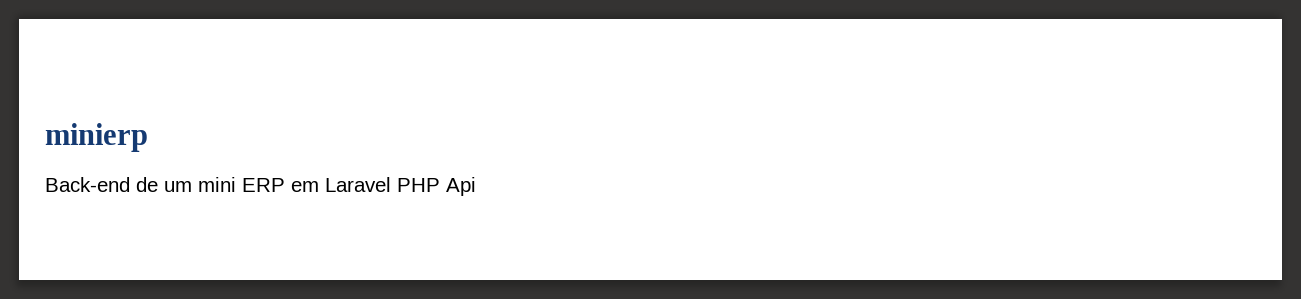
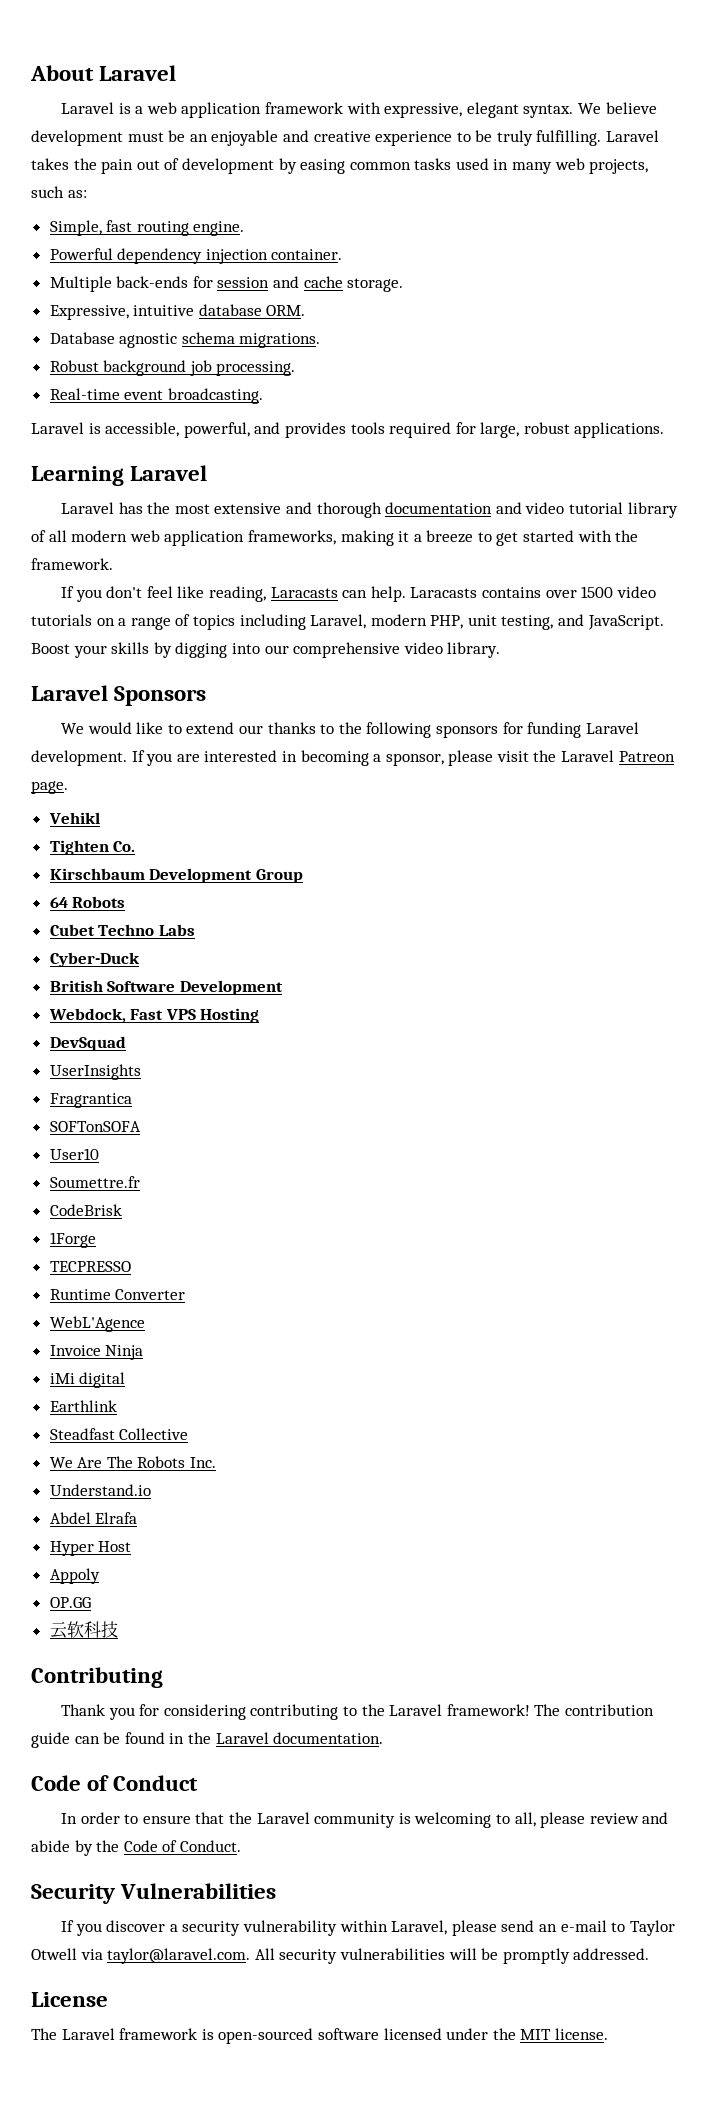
- minierp
- Back-end de um mini ERP em Laravel PHP Api
+ About Laravel
+ Laravel is a web application framework with expressive, elegant syntax. We believe development must be an enjoyable and creative experience to be truly fulfilling. Laravel takes the pain out of development by easing common tasks used in many web projects, such as:
+ Simple, fast routing engine.
+ Powerful dependency injection container.
+ Multiple back-ends for session and cache storage.
+ Expressive, intuitive database ORM.
+ Database agnostic schema migrations.
+ Robust background job processing.
+ Real-time event broadcasting.
+ Laravel is accessible, powerful, and provides tools required for large, robust applications.
+ Learning Laravel
+ Laravel has the most extensive and thorough documentation and video tutorial library of all modern web application frameworks, making it a breeze to get started with the framework.
+ If you don't feel like reading, Laracasts can help. Laracasts contains over 1500 video tutorials on a range of topics including Laravel, modern PHP, unit testing, and JavaScript. Boost your skills by digging into our comprehensive video library.
+ Laravel Sponsors
+ We would like to extend our thanks to the following sponsors for funding Laravel development. If you are interested in becoming a sponsor, please visit the Laravel Patreon page.
+ Vehikl
+ Tighten Co.
+ Kirschbaum Development Group
+ 64 Robots
+ Cubet Techno Labs
+ Cyber-Duck
+ British Software Development
+ Webdock, Fast VPS Hosting
+ DevSquad
+ UserInsights
+ Fragrantica
+ SOFTonSOFA
+ User10
+ Soumettre.fr
+ CodeBrisk
+ 1Forge
+ TECPRESSO
+ Runtime Converter
+ WebL'Agence
+ Invoice Ninja
+ iMi digital
+ Earthlink
+ Steadfast Collective
+ We Are The Robots Inc.
+ Understand.io
+ Abdel Elrafa
+ Hyper Host
+ Appoly
+ OP.GG
+ 云软科技
+ Contributing
+ Thank you for considering contributing to the Laravel framework! The contribution guide can be found in the Laravel documentation.
+ Code of Conduct
+ In order to ensure that the Laravel community is welcoming to all, please review and abide by the Code of Conduct.
+ Security Vulnerabilities
+ If you discover a security vulnerability within Laravel, please send an e-mail to Taylor Otwell via taylor@laravel.com. All security vulnerabilities will be promptly addressed.
+ License
+ The Laravel framework is open-sourced software licensed under the MIT license.

